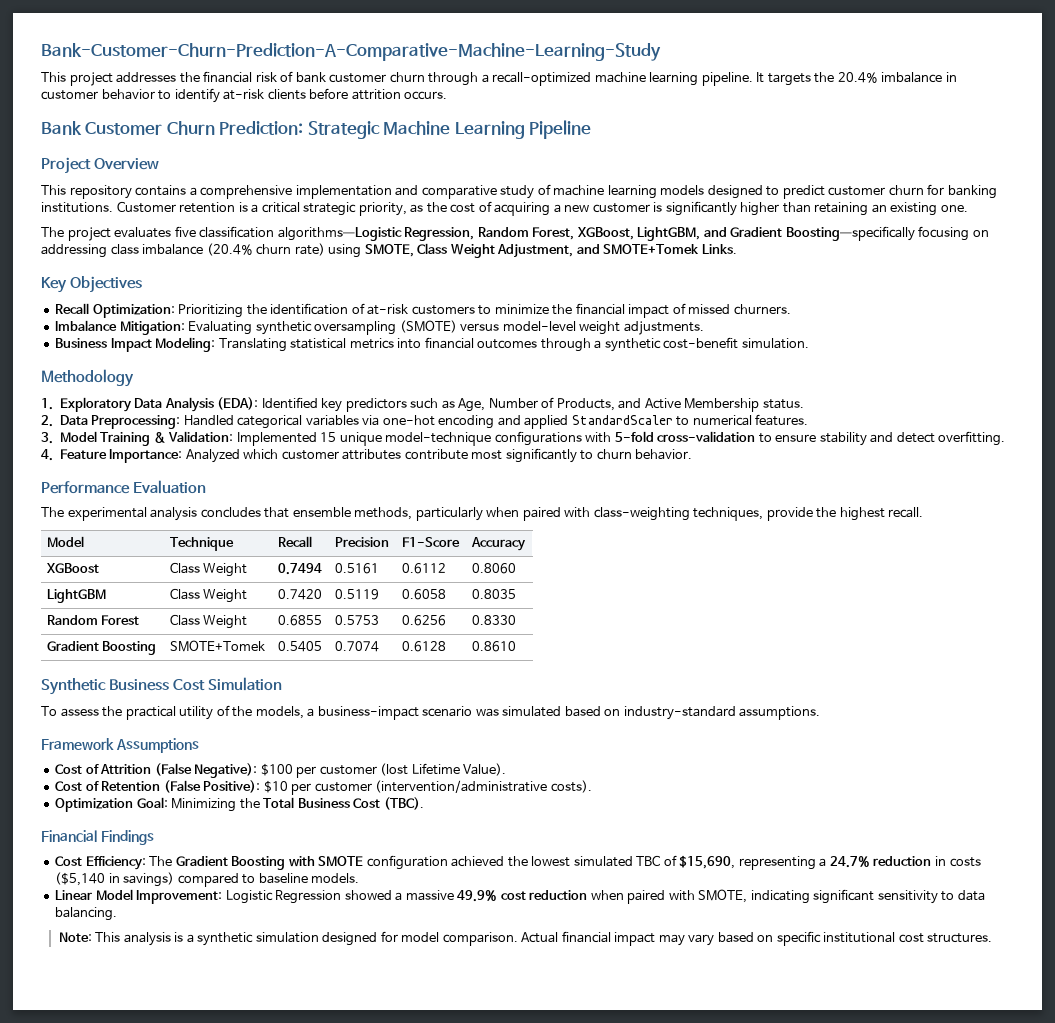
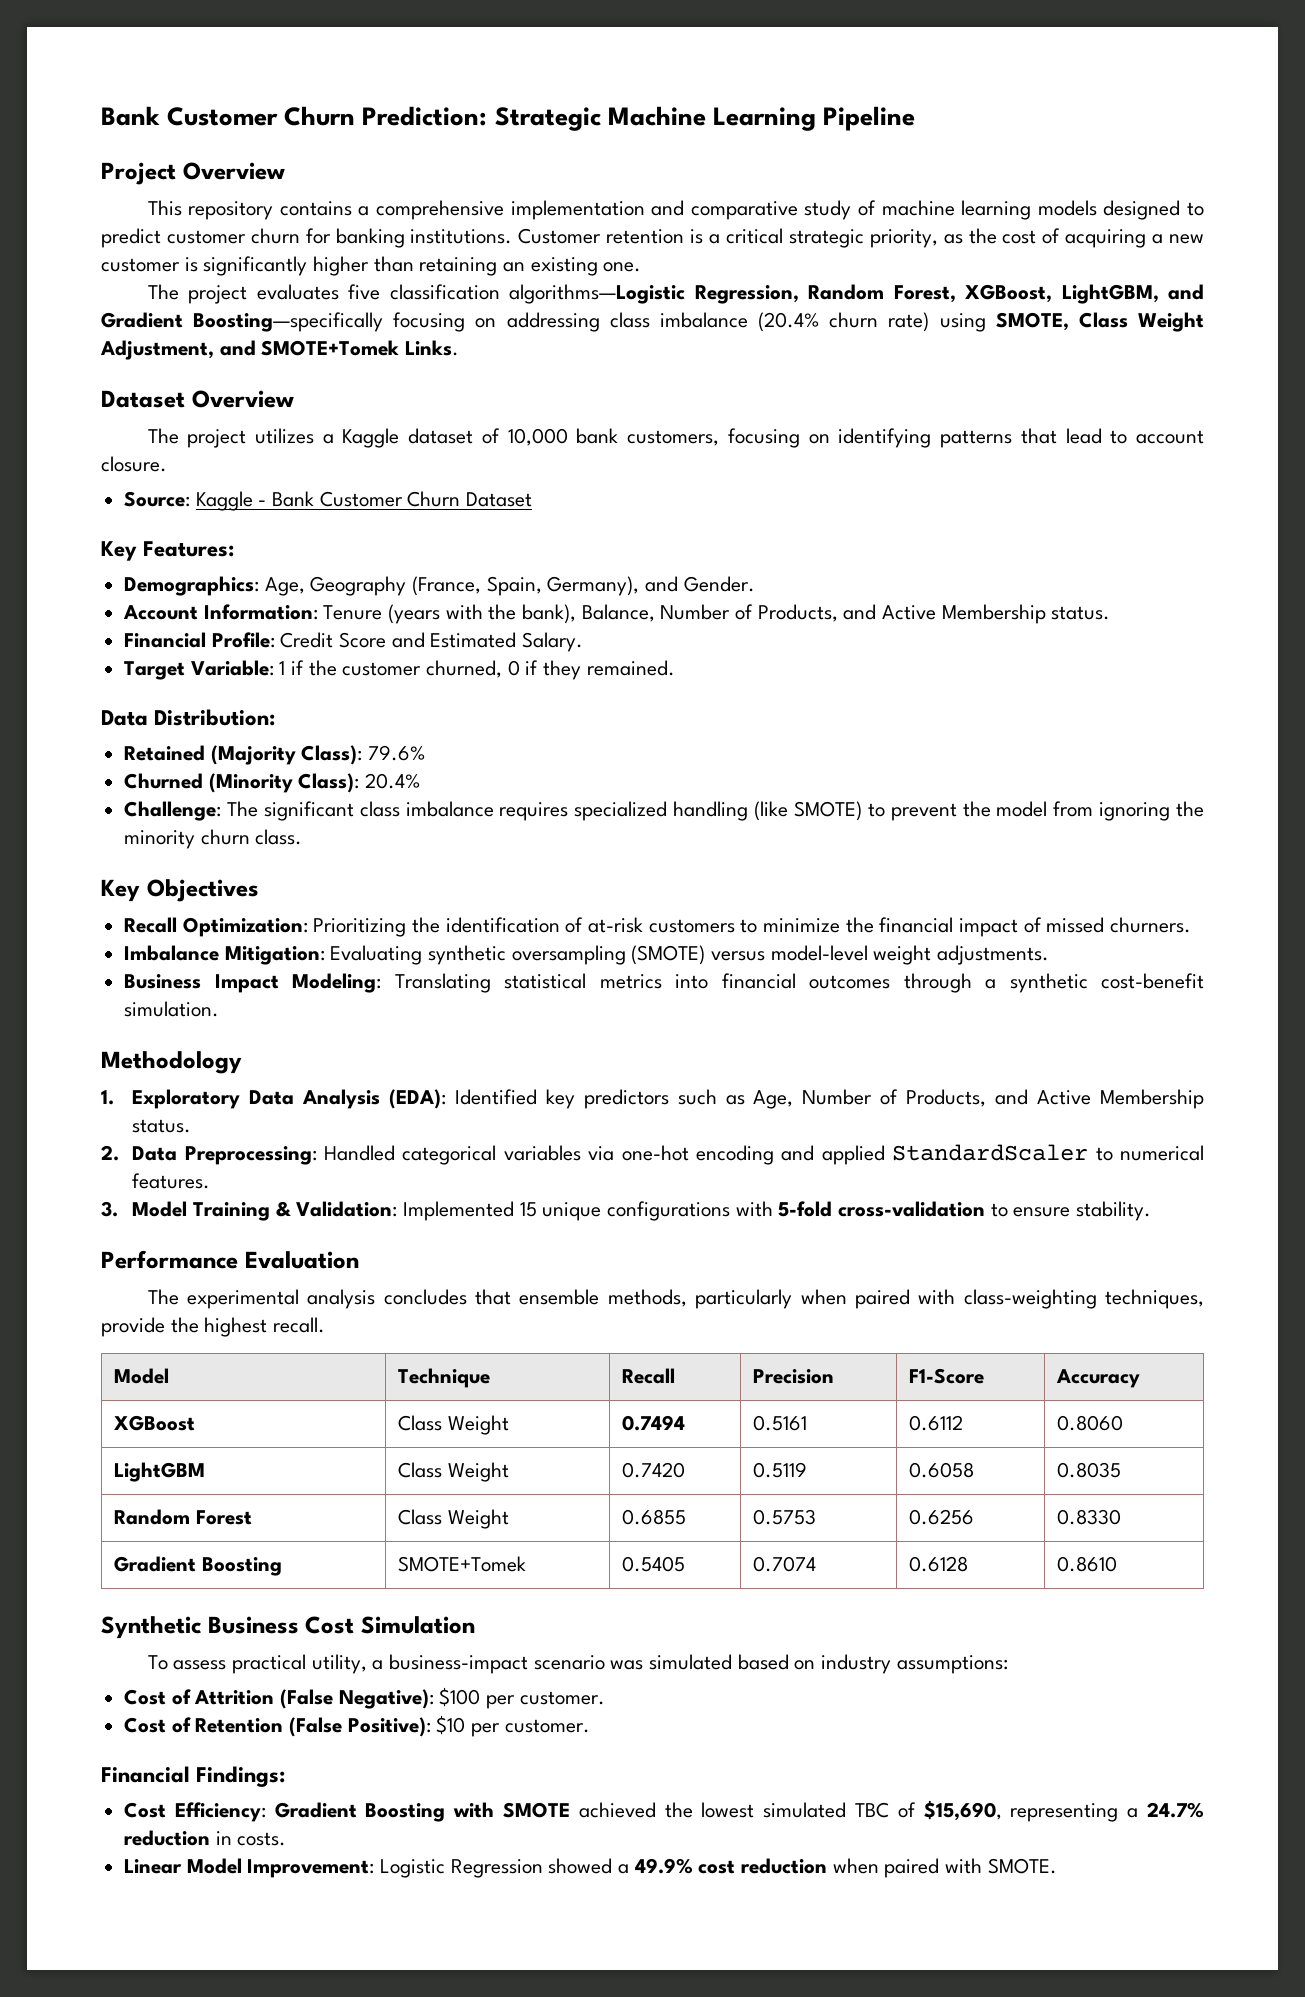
- Bank-Customer-Churn-Prediction-A-Comparative-Machine-Learning-Study
- This project addresses the financial risk of bank customer churn through a recall-optimized machine learning pipeline. It targets the 20.4% imbalance in customer behavior to identify at-risk clients before attrition occurs.
+ Dataset Overview
+ The project utilizes a Kaggle dataset of 10,000 bank customers, focusing on identifying patterns that lead to account closure.
+ Source: Kaggle - Bank Customer Churn Dataset
+ Key Features:
+ Demographics: Age, Geography (France, Spain, Germany), and Gender.
+ Account Information: Tenure (years with the bank), Balance, Number of Products, and Active Membership status.
+ Financial Profile: Credit Score and Estimated Salary.
+ Target Variable: 1 if the customer churned, 0 if they remained.
+ Data Distribution:
+ Retained (Majority Class): 79.6%
+ Churned (Minority Class): 20.4%
+ Challenge: The significant class imbalance requires specialized handling (like SMOTE) to prevent the model from ignoring the minority churn class.
- 3. Model Training & Validation: Implemented 15 unique model-technique configurations with 5-fold cross-validation to ensure stability and detect overfitting.
- 4. Feature Importance: Analyzed which customer attributes contribute most significantly to churn behavior.
+ 3. Model Training & Validation: Implemented 15 unique configurations with 5-fold cross-validation to ensure stability.
- To assess the practical utility of the models, a business-impact scenario was simulated based on industry-standard assumptions.
- Framework Assumptions
+ To assess practical utility, a business-impact scenario was simulated based on industry assumptions:
- Cost of Attrition (False Negative): $100 per customer (lost Lifetime Value).
+ Cost of Attrition (False Negative): $100 per customer.
- Cost of Retention (False Positive): $10 per customer (intervention/administrative costs).
- Optimization Goal: Minimizing the Total Business Cost (TBC).
- Financial Findings
+ Cost of Retention (False Positive): $10 per customer.
+ Financial Findings:
- Cost Efficiency: The Gradient Boosting with SMOTE configuration achieved the lowest simulated TBC of $15,690, representing a 24.7% reduction in costs ($5,140 in savings) compared to baseline models.
+ Cost Efficiency: Gradient Boosting with SMOTE achieved the lowest simulated TBC of $15,690, representing a 24.7% reduction in costs.
- Linear Model Improvement: Logistic Regression showed a massive 49.9% cost reduction when paired with SMOTE, indicating significant sensitivity to data balancing.
- Note: This analysis is a synthetic simulation designed for model comparison. Actual financial impact may vary based on specific institutional cost structures.
+ Linear Model Improvement: Logistic Regression showed a 49.9% cost reduction when paired with SMOTE.

